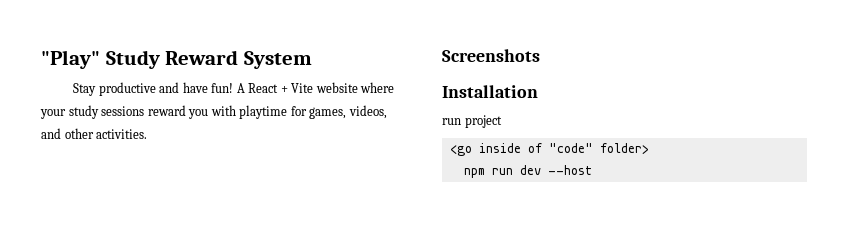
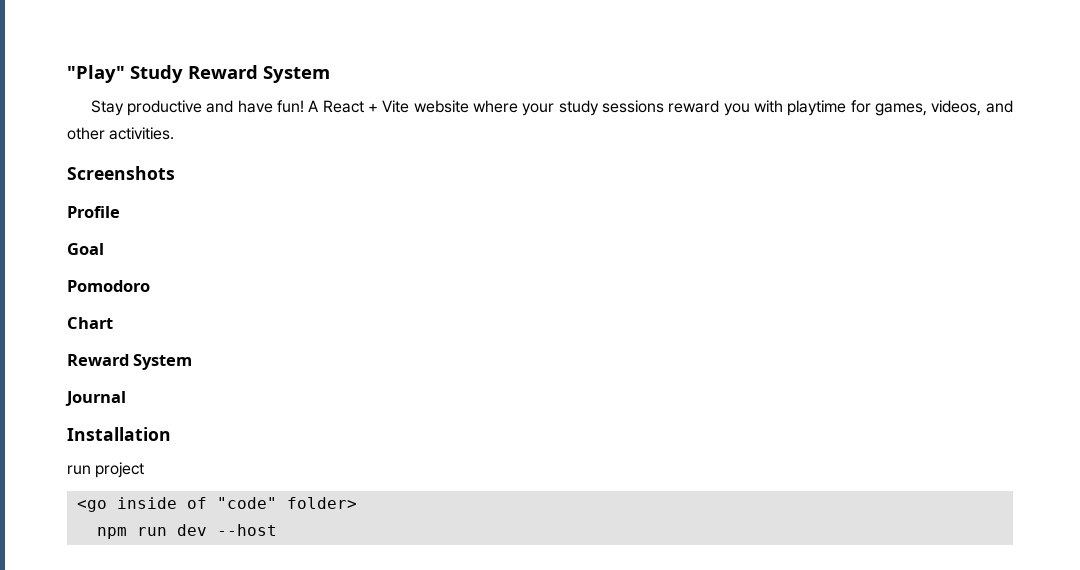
+ Profile
+ Goal
+ Pomodoro
+ Chart
+ Reward System
+ Journal

